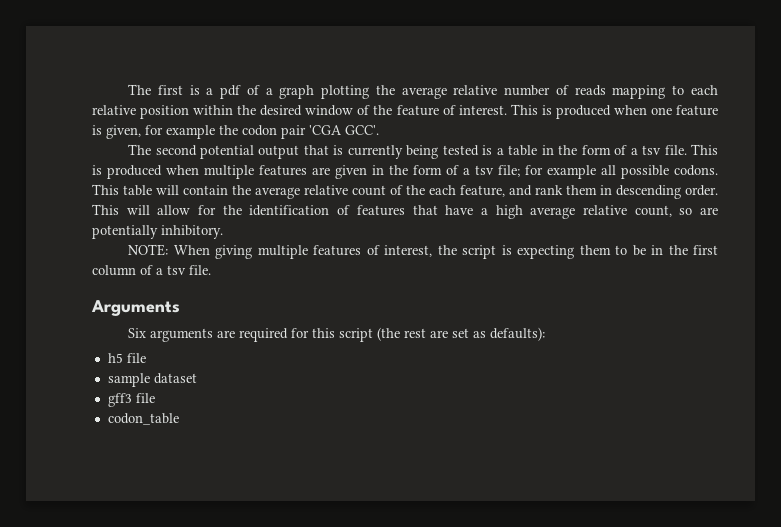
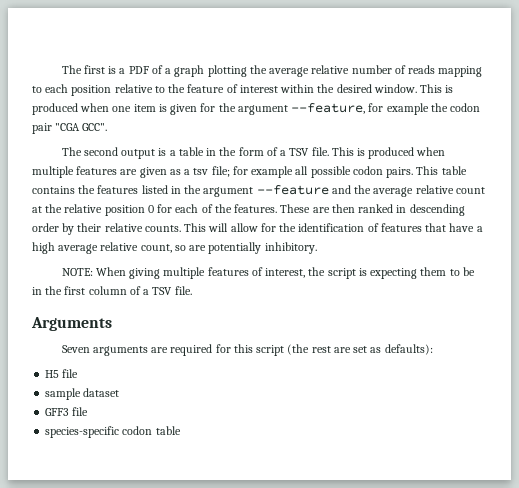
- The first is a pdf of a graph plotting the average relative number of reads mapping to each relative position within the desired window of the feature of interest.
+ The first is a PDF of a graph plotting the average relative number of reads mapping to each position relative to the feature of interest within the desired window.
- This is produced when one feature is given, for example the codon pair 'CGA GCC'.
+ This is produced when one item is given for the argument --feature, for example the codon pair "CGA GCC".
- The second potential output that is currently being tested is a table in the form of a tsv file.
+ The second output is a table in the form of a TSV file.
- This is produced when multiple features are given in the form of a tsv file; for example all possible codons. This table will contain the average relative count of the each feature, and rank them in descending order.
+ This is produced when multiple features are given as a tsv file; for example all possible codon pairs. This table contains the features listed in the argument --feature and the average relative count at the relative position 0 for each of the features. These are then ranked in descending order by their relative counts.
- NOTE: When giving multiple features of interest, the script is expecting them to be in the first column of a tsv file.
+ NOTE: When giving multiple features of interest, the script is expecting them to be in the first column of a TSV file.
- Six arguments are required for this script (the rest are set as defaults):
+ Seven arguments are required for this script (the rest are set as defaults):
- h5 file
+ H5 file
- gff3 file
- codon_table
+ GFF3 file
+ species-specific codon table

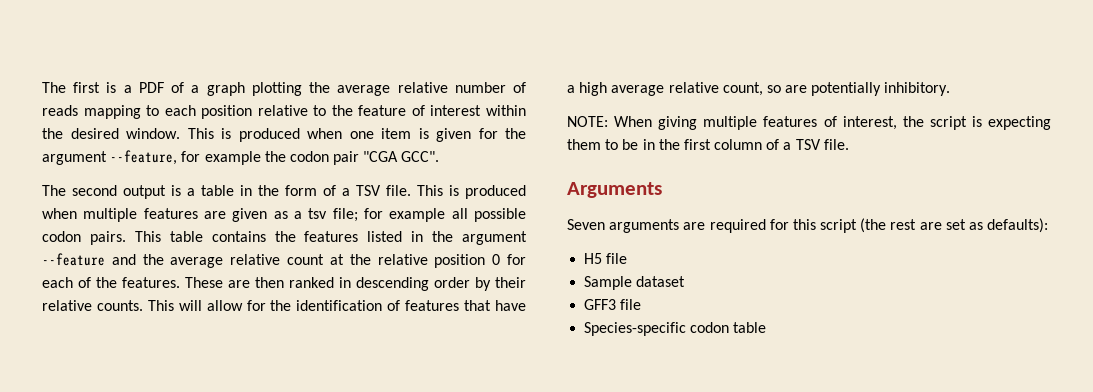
- sample dataset
+ Sample dataset
- species-specific codon table
+ Species-specific codon table

